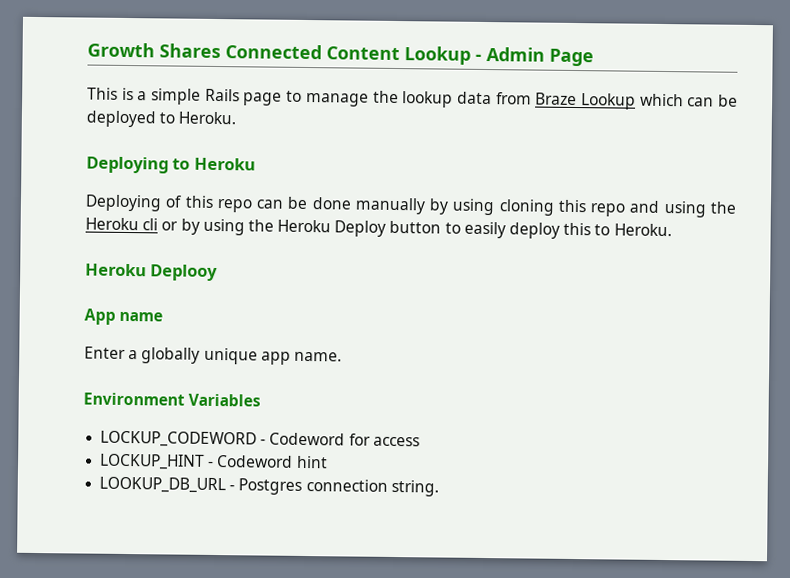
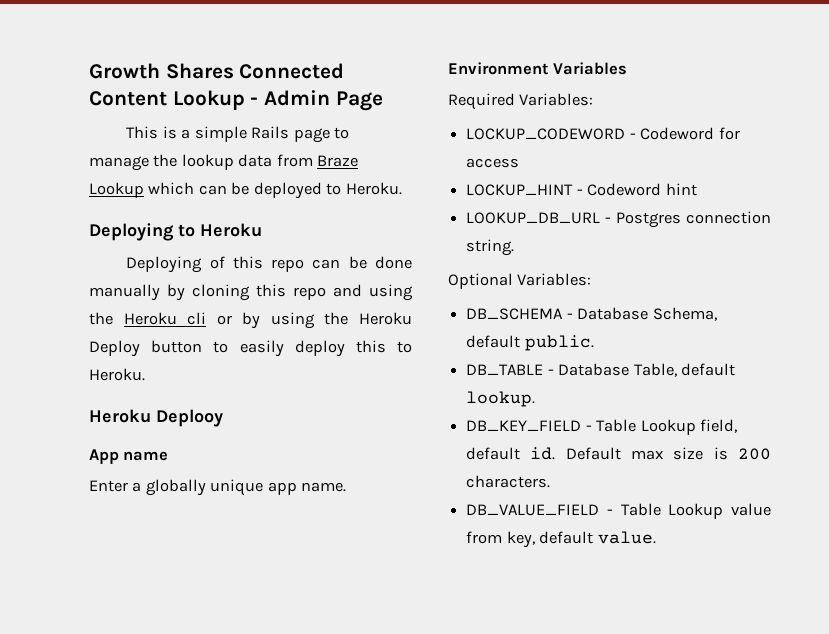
- Deploying of this repo can be done manually by using cloning this repo and using the Heroku cli or by using the Heroku Deploy button to easily deploy this to Heroku.
+ Deploying of this repo can be done manually by cloning this repo and using the Heroku cli or by using the Heroku Deploy button to easily deploy this to Heroku.
+ Required Variables:
+ Optional Variables:
+ DB_SCHEMA - Database Schema, default public.
+ DB_TABLE - Database Table, default lookup.
+ DB_KEY_FIELD - Table Lookup field, default id. Default max size is 200 characters.
+ DB_VALUE_FIELD - Table Lookup value from key, default value.

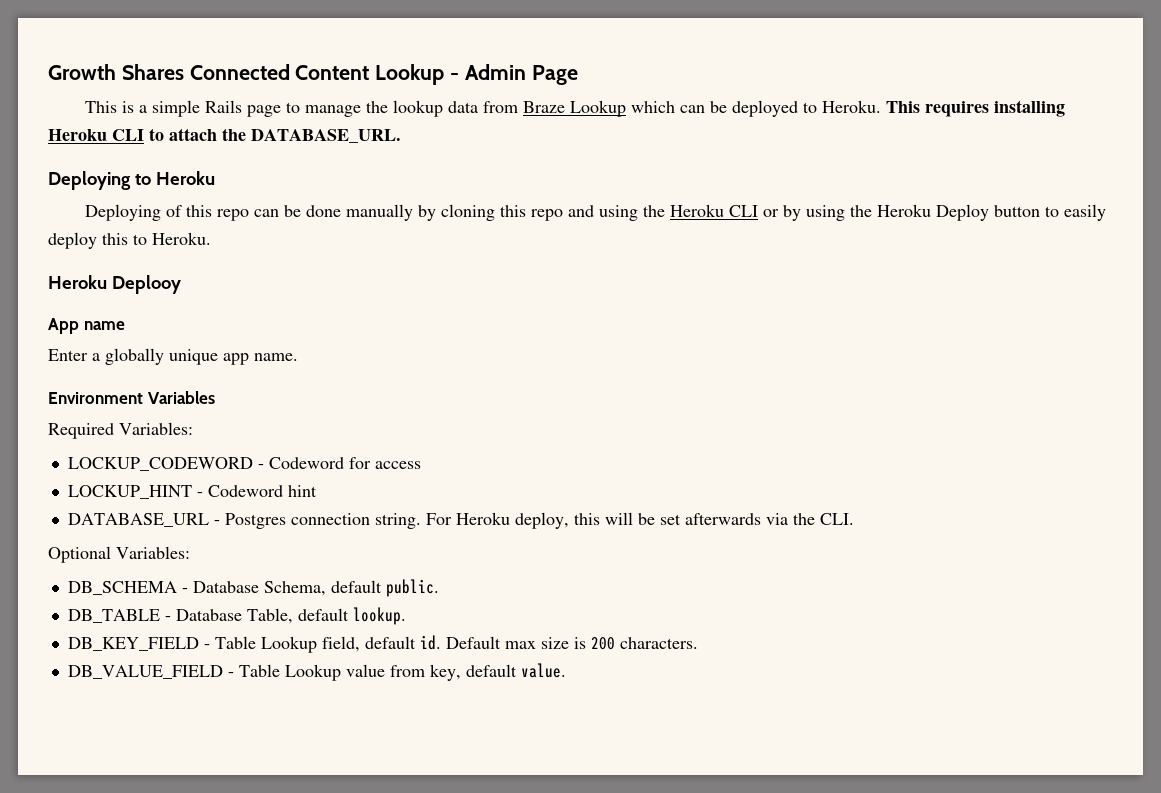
+ This requires installing Heroku CLI to attach the DATABASE_URL.
- Deploying of this repo can be done manually by cloning this repo and using the Heroku cli or by using the Heroku Deploy button to easily deploy this to Heroku.
+ Deploying of this repo can be done manually by cloning this repo and using the Heroku CLI or by using the Heroku Deploy button to easily deploy this to Heroku.
- LOOKUP_DB_URL - Postgres connection string.
+ DATABASE_URL - Postgres connection string. For Heroku deploy, this will be set afterwards via the CLI.

